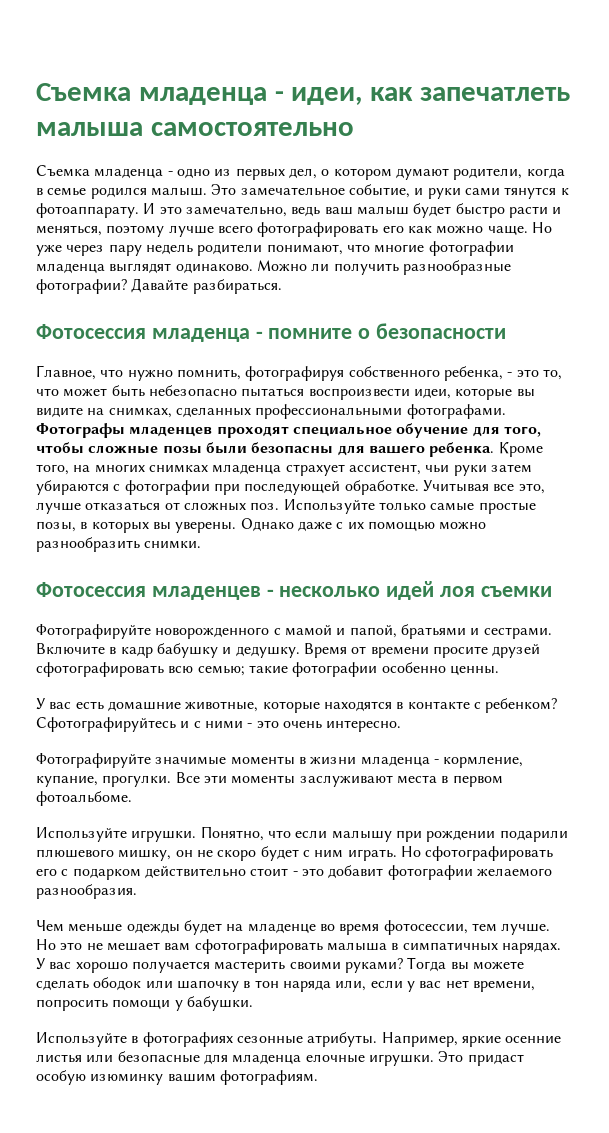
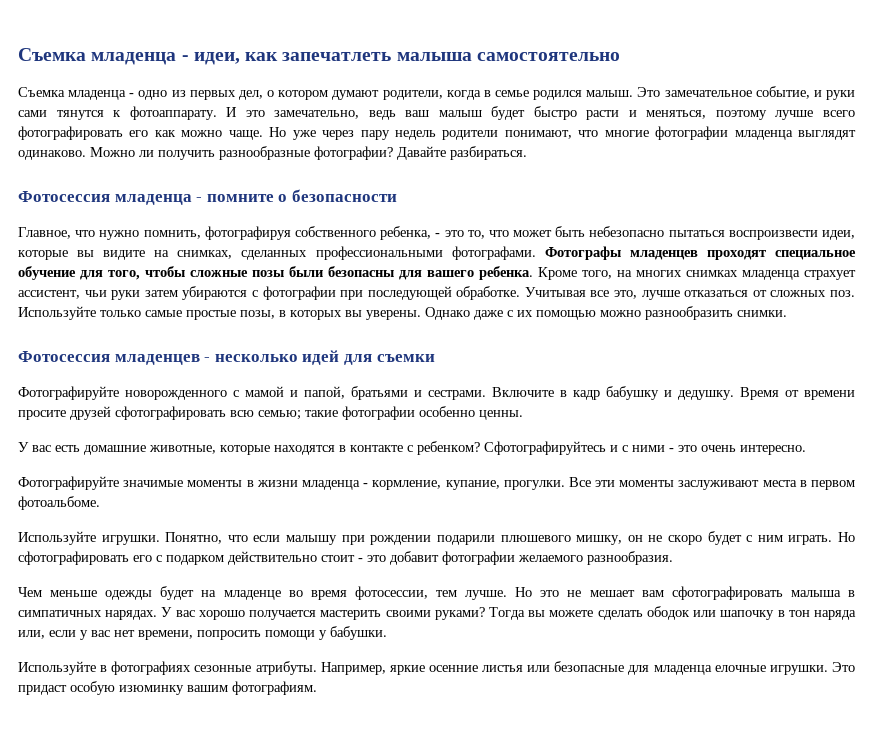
- Фотосессия младенцев - несколько идей лоя съемки
+ Фотосессия младенцев - несколько идей для съемки

